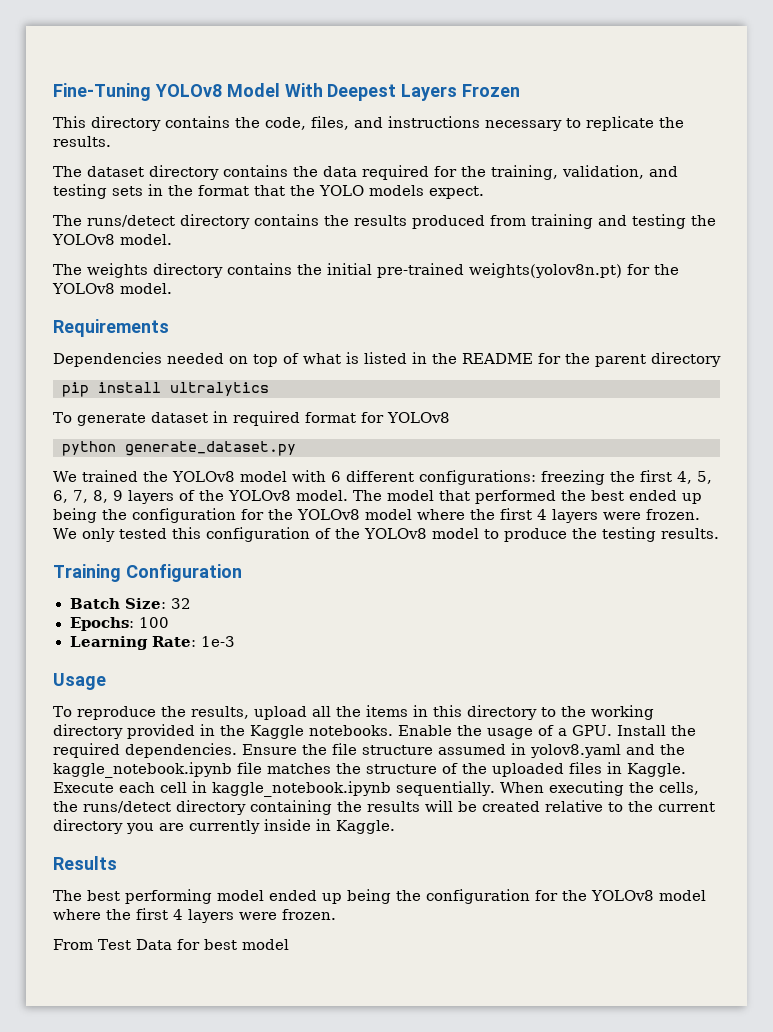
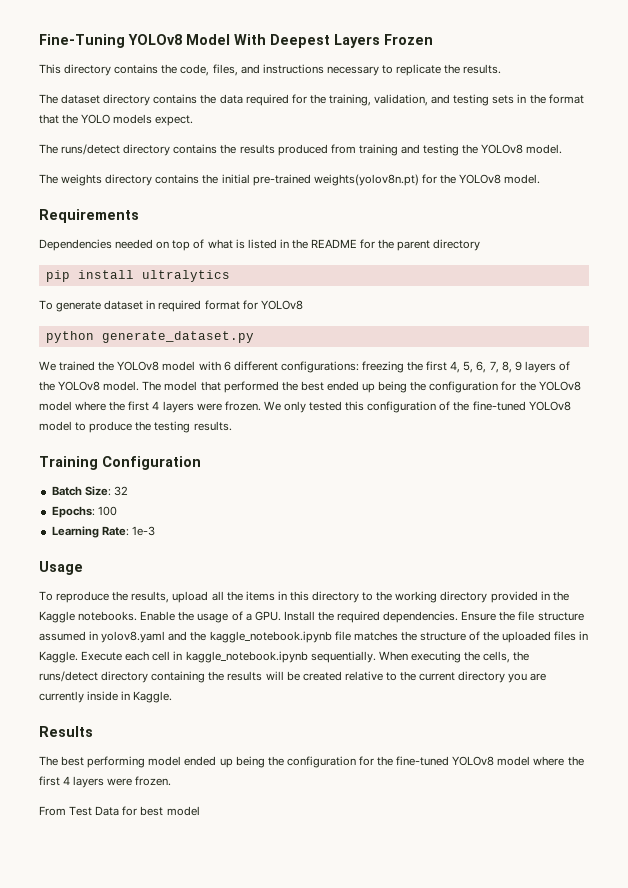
- We only tested this configuration of the YOLOv8 model to produce the testing results.
+ We only tested this configuration of the fine-tuned YOLOv8 model to produce the testing results.
- The best performing model ended up being the configuration for the YOLOv8 model where the first 4 layers were frozen.
+ The best performing model ended up being the configuration for the fine-tuned YOLOv8 model where the first 4 layers were frozen.

